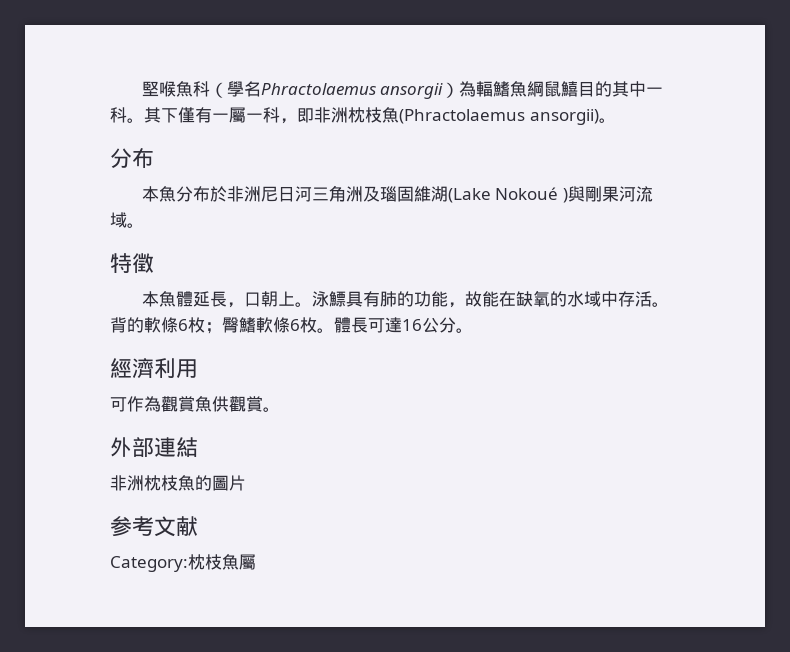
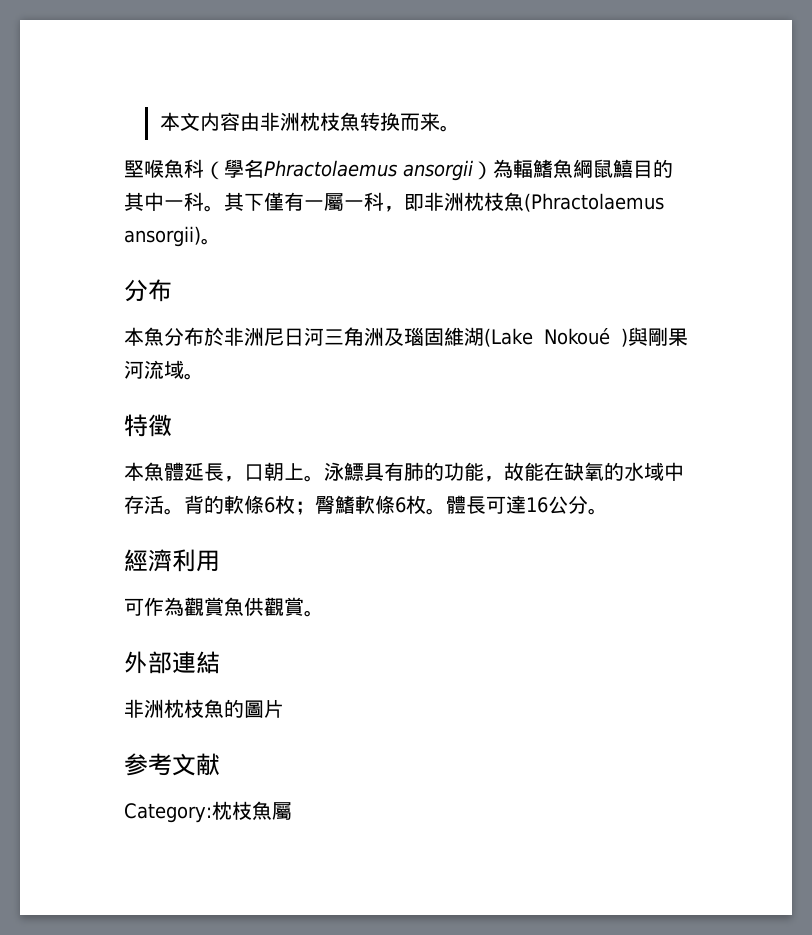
+ 本文内容由非洲枕枝魚转换而来。

